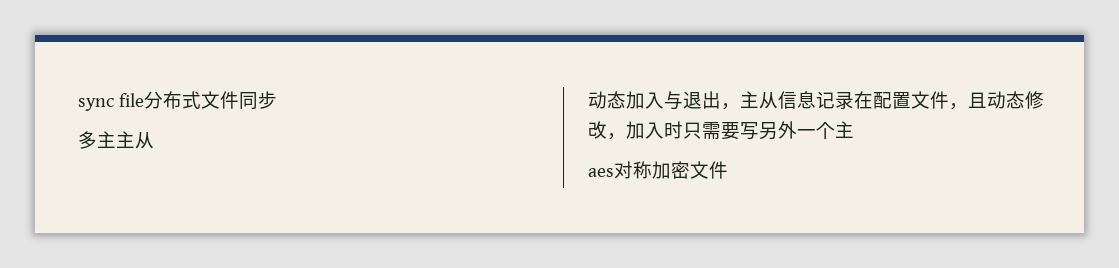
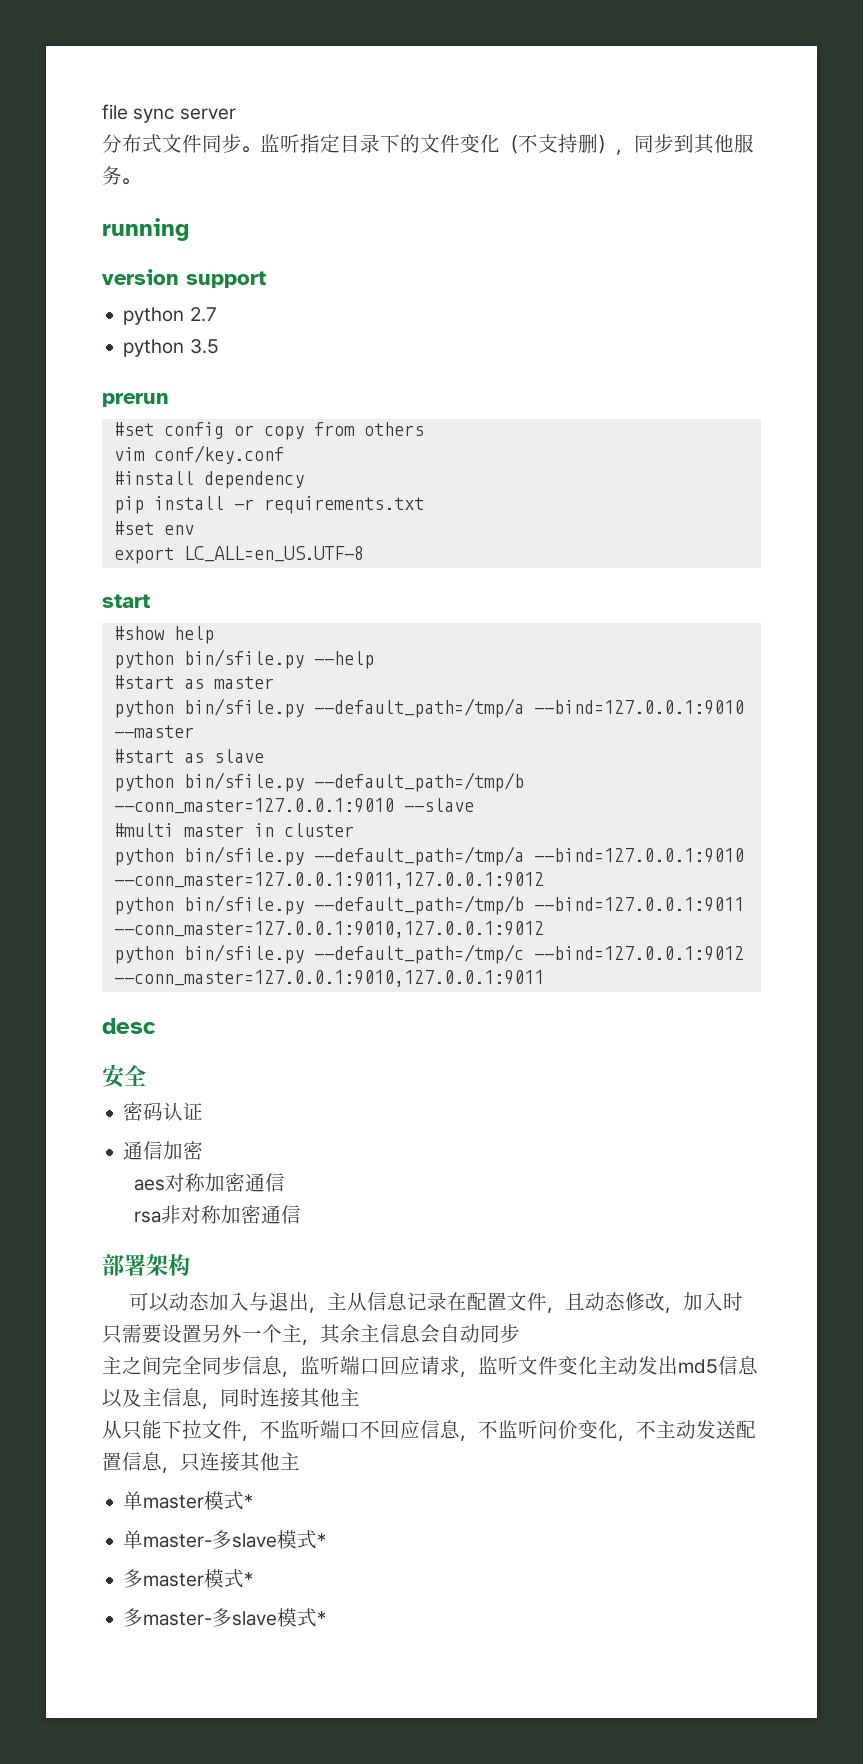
- sync file分布式文件同步
- 多主主从
- 动态加入与退出，主从信息记录在配置文件，且动态修改，加入时只需要写另外一个主
- aes对称加密文件
+ file sync server
+ 分布式文件同步。监听指定目录下的文件变化（不支持删），同步到其他服务。
+ running
+ version support
+ python 2.7
+ python 3.5
+ prerun
+ #set config or copy from others
+ vim conf/key.conf
+ #install dependency
+ pip install -r requirements.txt
+ #set env
+ export LC_ALL=en_US.UTF-8
+ start
+ #show help
+ python bin/sfile.py --help
+ #start as master
+ python bin/sfile.py --default_path=/tmp/a --bind=127.0.0.1:9010 --master
+ #start as slave
+ python bin/sfile.py --default_path=/tmp/b --conn_master=127.0.0.1:9010 --slave
+ #multi master in cluster
+ python bin/sfile.py --default_path=/tmp/a --bind=127.0.0.1:9010 --conn_master=127.0.0.1:9011,127.0.0.1:9012
+ python bin/sfile.py --default_path=/tmp/b --bind=127.0.0.1:9011 --conn_master=127.0.0.1:9010,127.0.0.1:9012
+ python bin/sfile.py --default_path=/tmp/c --bind=127.0.0.1:9012 --conn_master=127.0.0.1:9010,127.0.0.1:9011
+ desc
+ 安全
+ 密码认证
+ 通信加密
+ aes对称加密通信
+ rsa非对称加密通信
+ 部署架构
+ 可以动态加入与退出，主从信息记录在配置文件，且动态修改，加入时只需要设置另外一个主，其余主信息会自动同步
+ 主之间完全同步信息，监听端口回应请求，监听文件变化主动发出md5信息以及主信息，同时连接其他主
+ 从只能下拉文件，不监听端口不回应信息，不监听问价变化，不主动发送配置信息，只连接其他主
+ 单master模式*
+ 单master-多slave模式*
+ 多master模式*
+ 多master-多slave模式*

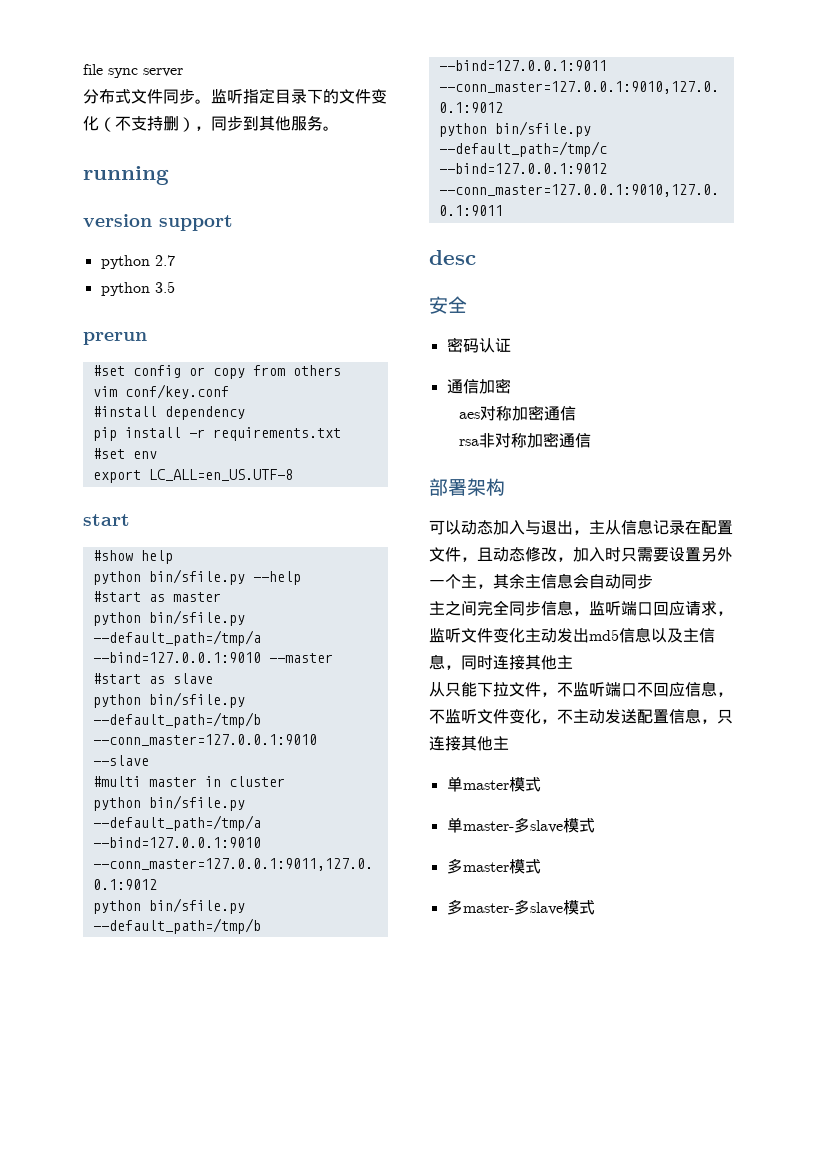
- 从只能下拉文件，不监听端口不回应信息，不监听问价变化，不主动发送配置信息，只连接其他主
+ 从只能下拉文件，不监听端口不回应信息，不监听文件变化，不主动发送配置信息，只连接其他主
- 单master模式*
+ 单master模式
- 单master-多slave模式*
+ 单master-多slave模式
- 多master模式*
+ 多master模式
- 多master-多slave模式*
+ 多master-多slave模式

